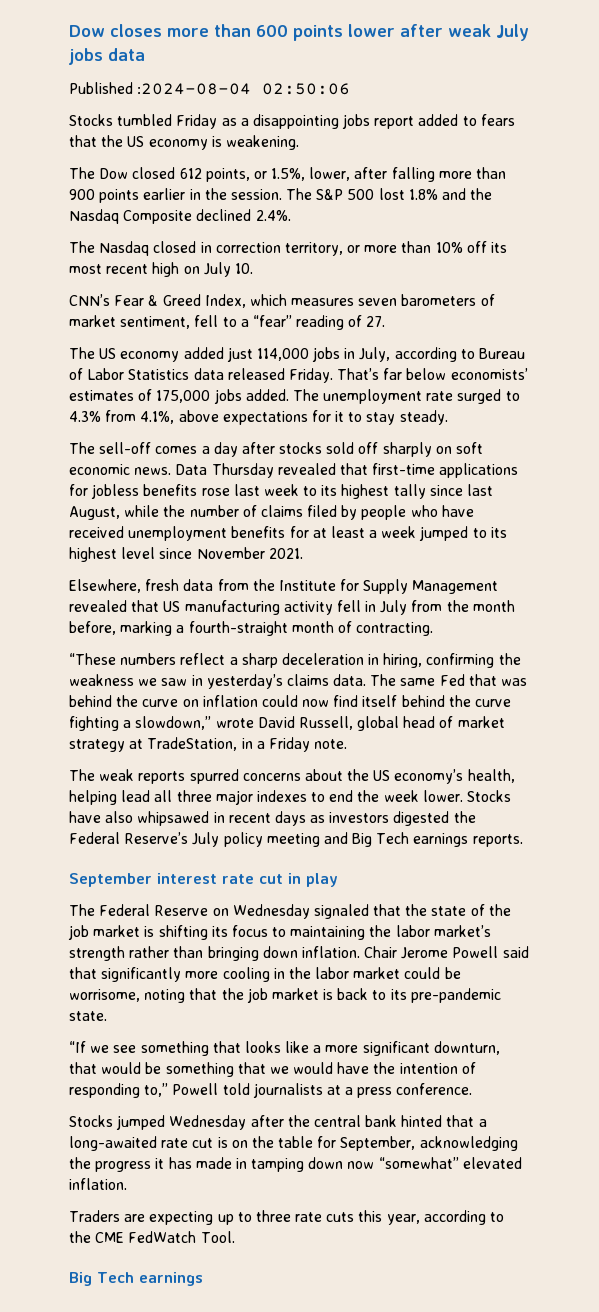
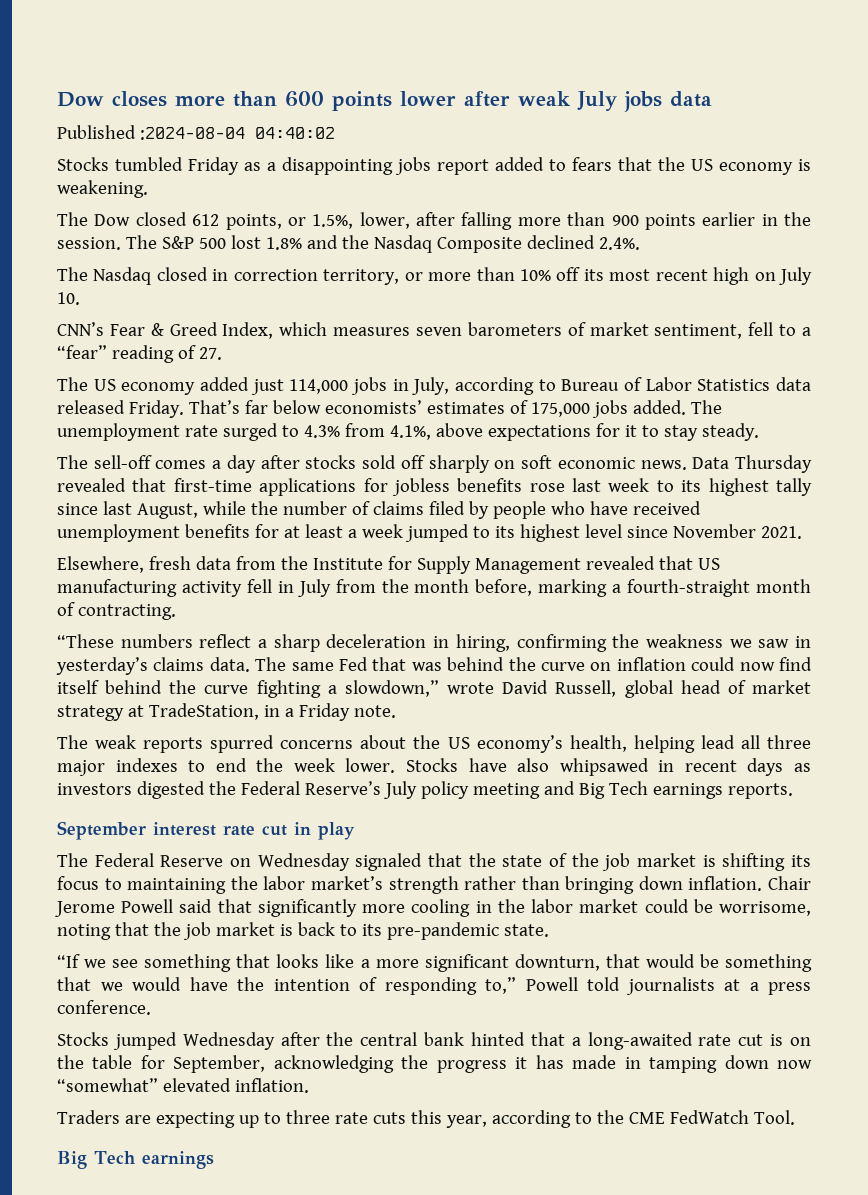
- Published :2024-08-04 02:50:06
+ Published :2024-08-04 04:40:02

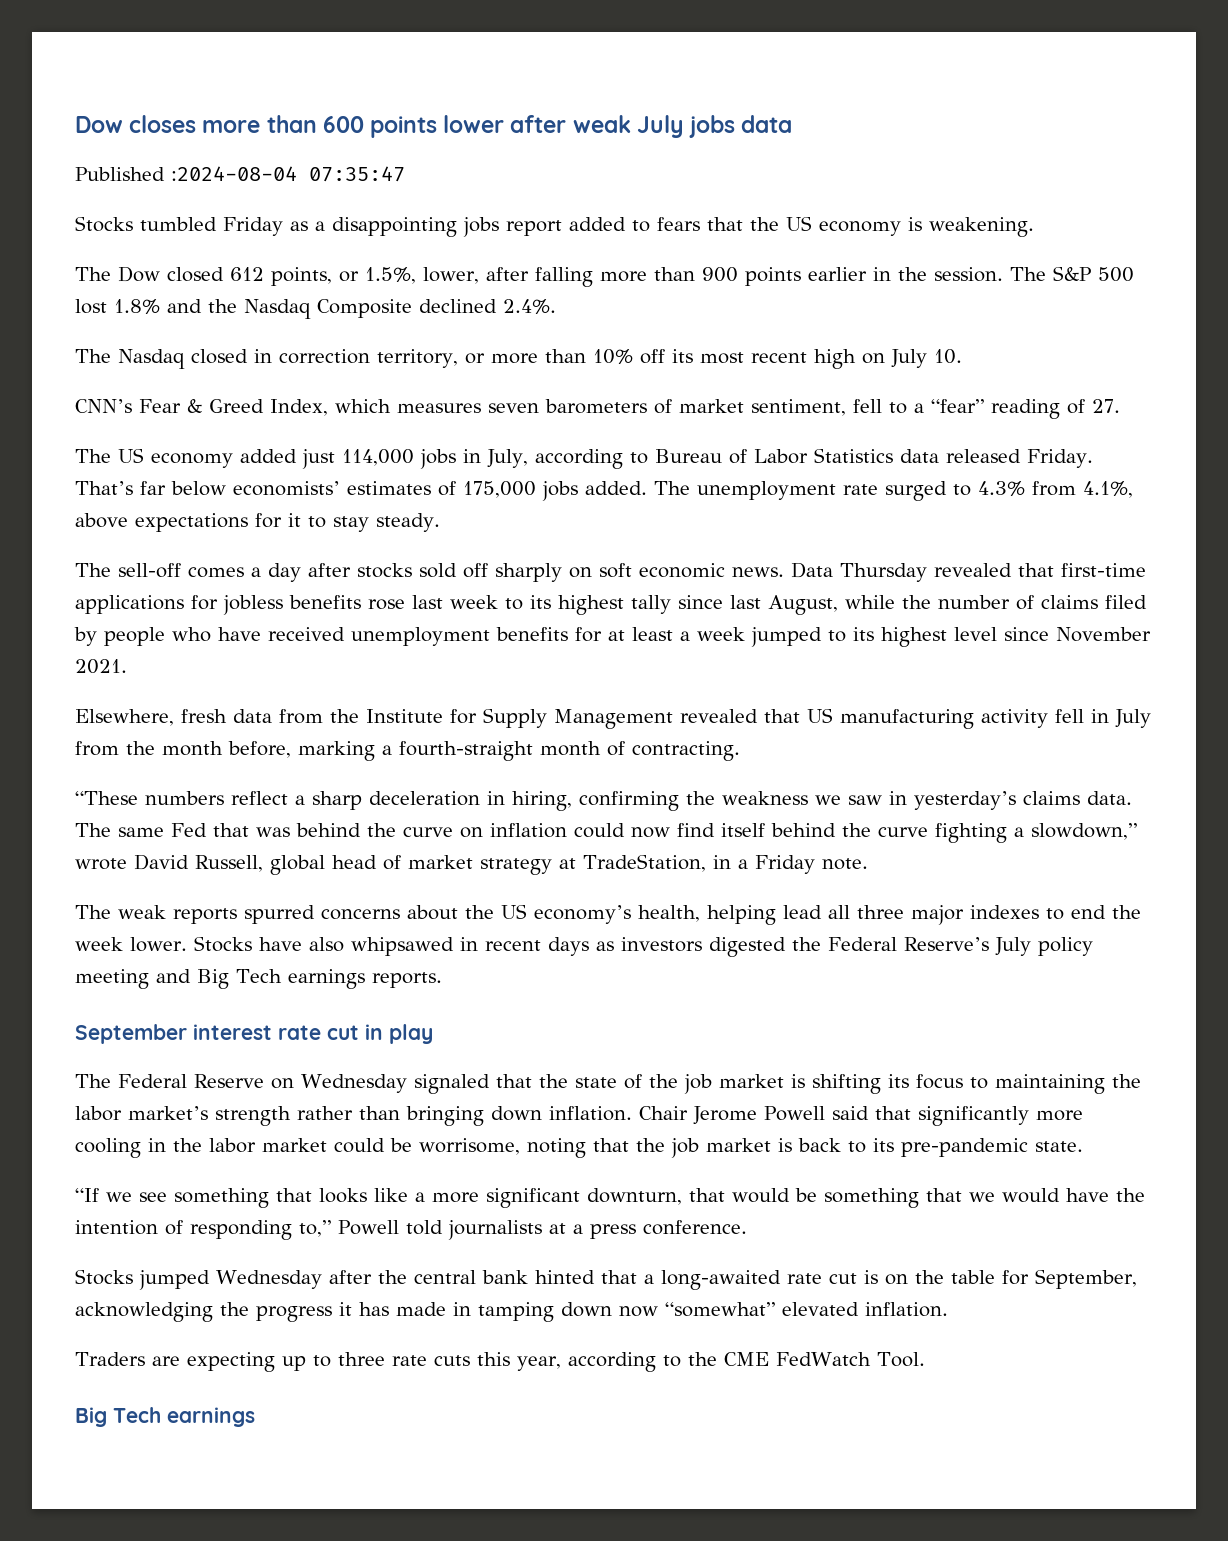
- Published :2024-08-04 04:40:02
+ Published :2024-08-04 07:35:47

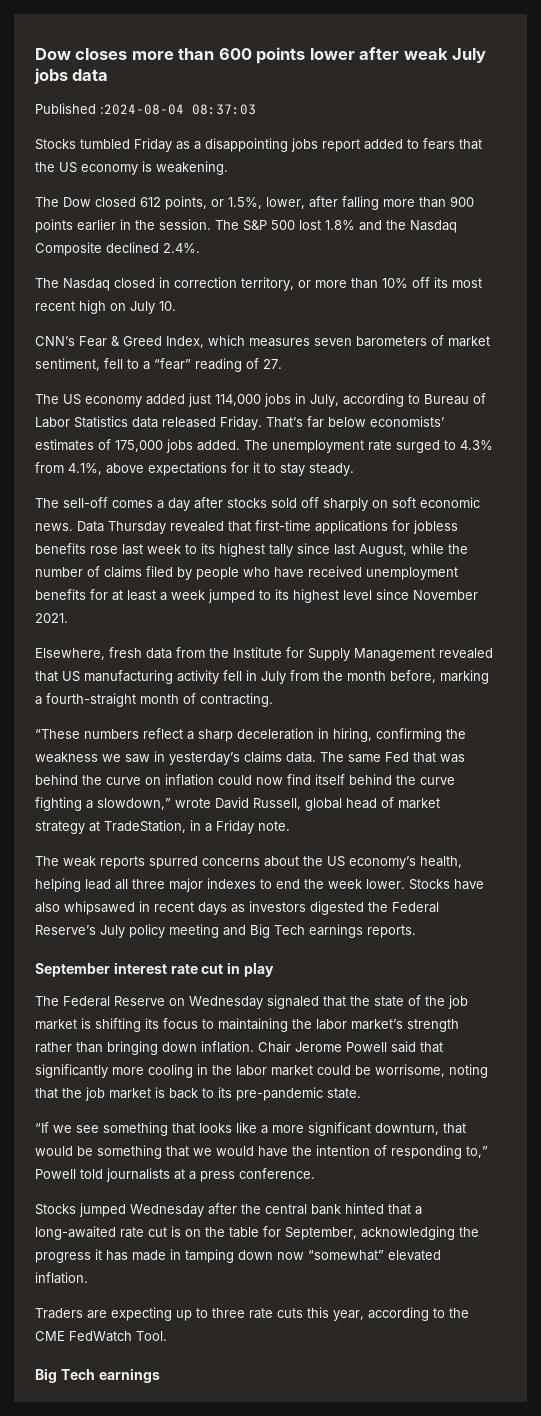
- Published :2024-08-04 07:35:47
+ Published :2024-08-04 08:37:03

